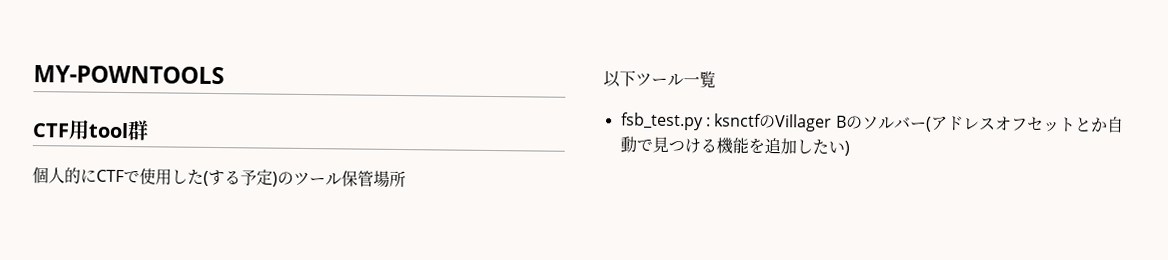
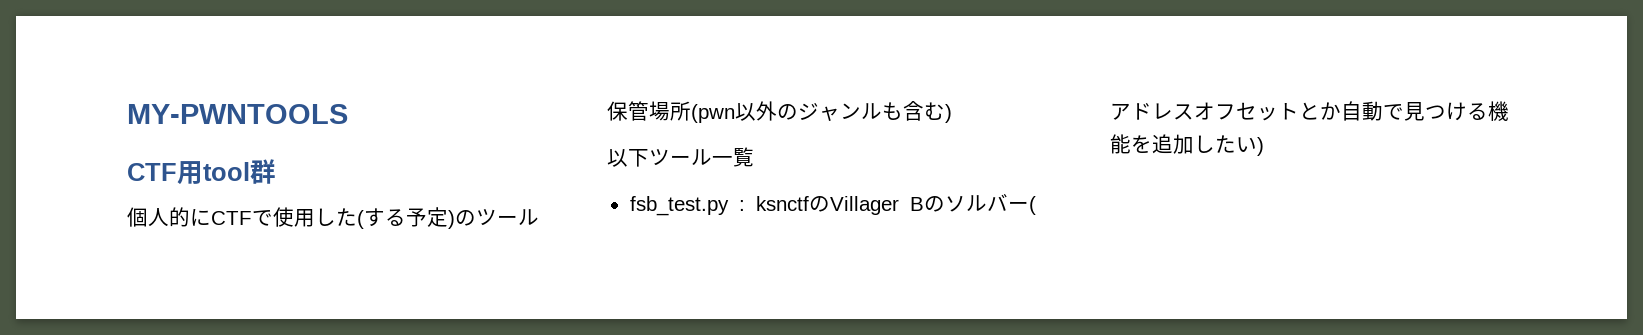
- MY-POWNTOOLS
+ MY-PWNTOOLS
- 個人的にCTFで使用した(する予定)のツール保管場所
+ 個人的にCTFで使用した(する予定)のツール保管場所(pwn以外のジャンルも含む)

